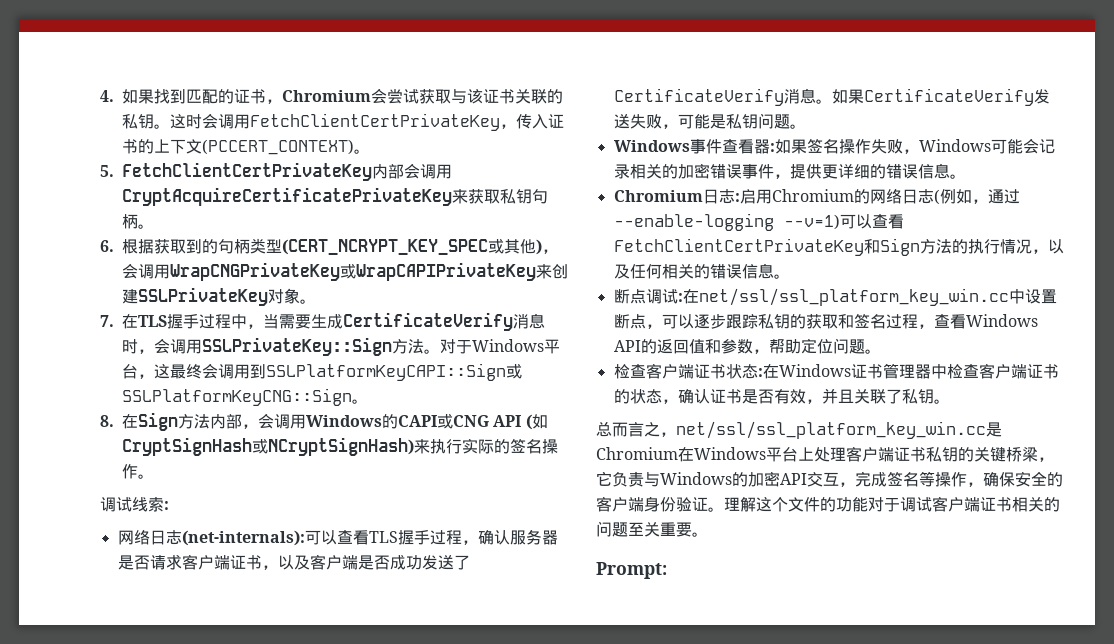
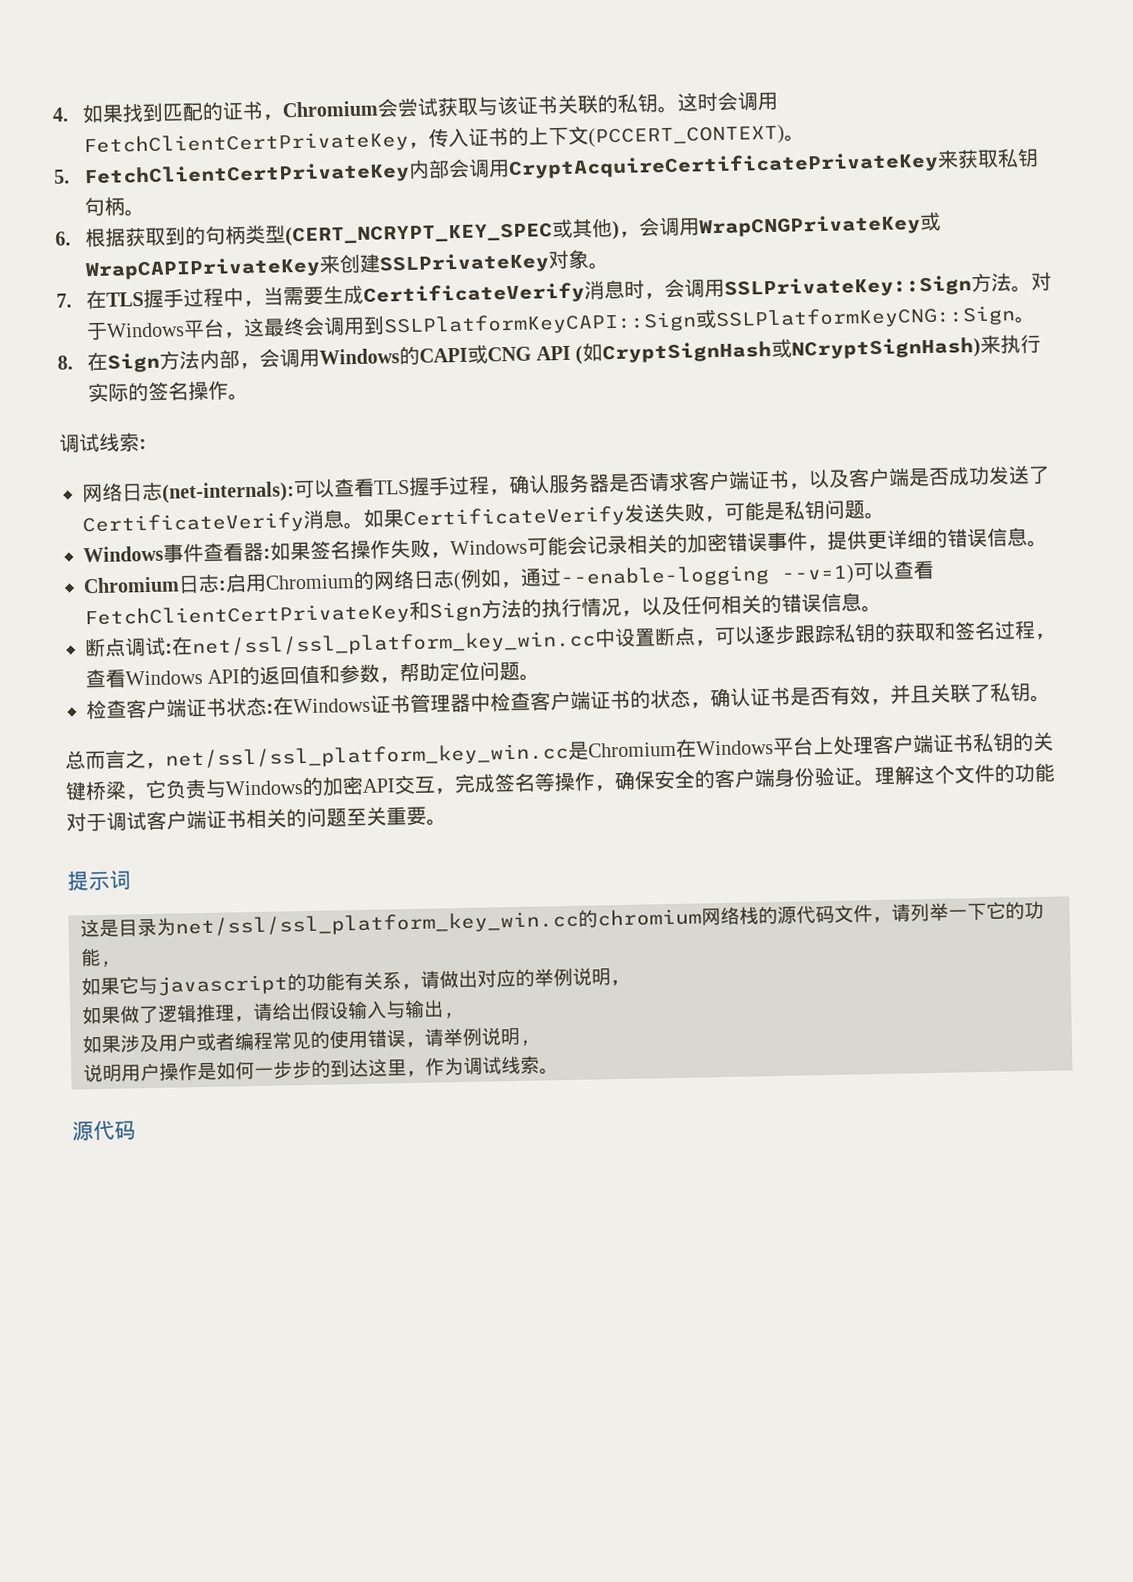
- Prompt:
+ 提示词
+ 这是目录为net/ssl/ssl_platform_key_win.cc的chromium网络栈的源代码文件，请列举一下它的功能,
+ 如果它与javascript的功能有关系，请做出对应的举例说明，
+ 如果做了逻辑推理，请给出假设输入与输出,
+ 如果涉及用户或者编程常见的使用错误，请举例说明,
+ 说明用户操作是如何一步步的到达这里，作为调试线索。
+ 源代码

